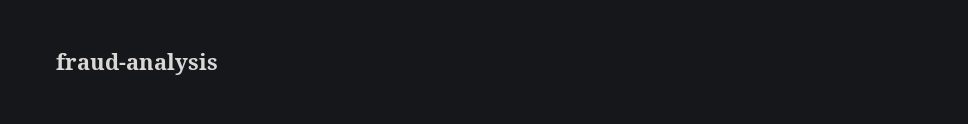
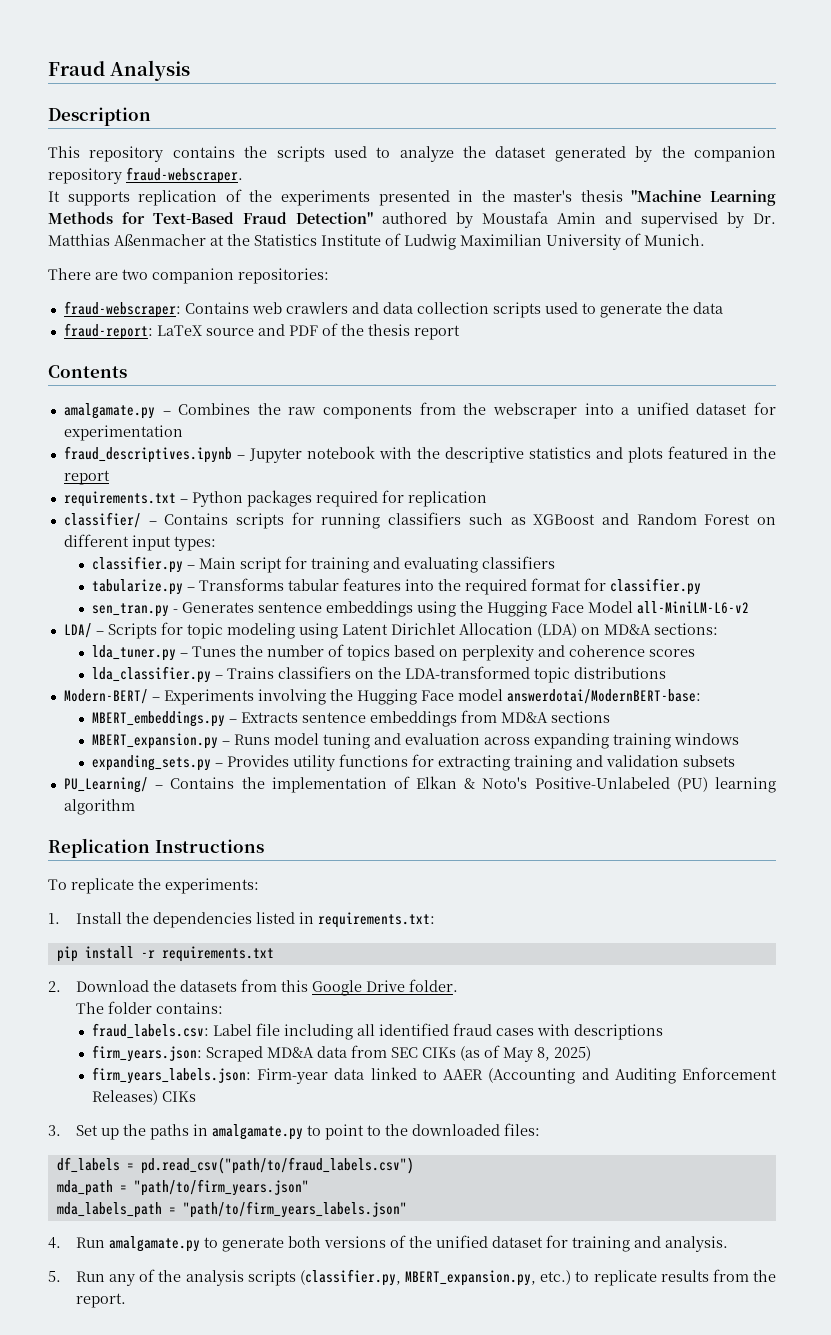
- fraud-analysis
+ Fraud Analysis
+ Description
+ This repository contains the scripts used to analyze the dataset generated by the companion repository fraud-webscraper.
+ It supports replication of the experiments presented in the master's thesis "Machine Learning Methods for Text-Based Fraud Detection" authored by Moustafa Amin and supervised by Dr. Matthias Aßenmacher at the Statistics Institute of Ludwig Maximilian University of Munich.
+ There are two companion repositories:
+ fraud-webscraper: Contains web crawlers and data collection scripts used to generate the data
+ fraud-report: LaTeX source and PDF of the thesis report
+ Contents
+ amalgamate.py – Combines the raw components from the webscraper into a unified dataset for experimentation
+ fraud_descriptives.ipynb – Jupyter notebook with the descriptive statistics and plots featured in the report
+ requirements.txt – Python packages required for replication
+ classifier/ – Contains scripts for running classifiers such as XGBoost and Random Forest on different input types:
+ classifier.py – Main script for training and evaluating classifiers
+ tabularize.py – Transforms tabular features into the required format for classifier.py
+ sen_tran.py - Generates sentence embeddings using the Hugging Face Model all-MiniLM-L6-v2
+ LDA/ – Scripts for topic modeling using Latent Dirichlet Allocation (LDA) on MD&A sections:
+ lda_tuner.py – Tunes the number of topics based on perplexity and coherence scores
+ lda_classifier.py – Trains classifiers on the LDA-transformed topic distributions
+ Modern-BERT/ – Experiments involving the Hugging Face model answerdotai/ModernBERT-base:
+ MBERT_embeddings.py – Extracts sentence embeddings from MD&A sections
+ MBERT_expansion.py – Runs model tuning and evaluation across expanding training windows
+ expanding_sets.py – Provides utility functions for extracting training and validation subsets
+ PU_Learning/ – Contains the implementation of Elkan & Noto's Positive-Unlabeled (PU) learning algorithm
+ Replication Instructions
+ To replicate the experiments:
+ 1. Install the dependencies listed in requirements.txt:
+ pip install -r requirements.txt
+ 2. Download the datasets from this Google Drive folder.
+ The folder contains:
+ fraud_labels.csv: Label file including all identified fraud cases with descriptions
+ firm_years.json: Scraped MD&A data from SEC CIKs (as of May 8, 2025)
+ firm_years_labels.json: Firm-year data linked to AAER (Accounting and Auditing Enforcement Releases) CIKs
+ 3. Set up the paths in amalgamate.py to point to the downloaded files:
+ df_labels = pd.read_csv("path/to/fraud_labels.csv")
+ mda_path = "path/to/firm_years.json"
+ mda_labels_path = "path/to/firm_years_labels.json"
+ 4. Run amalgamate.py to generate both versions of the unified dataset for training and analysis.
+ 5. Run any of the analysis scripts (classifier.py, MBERT_expansion.py, etc.) to replicate results from the report.

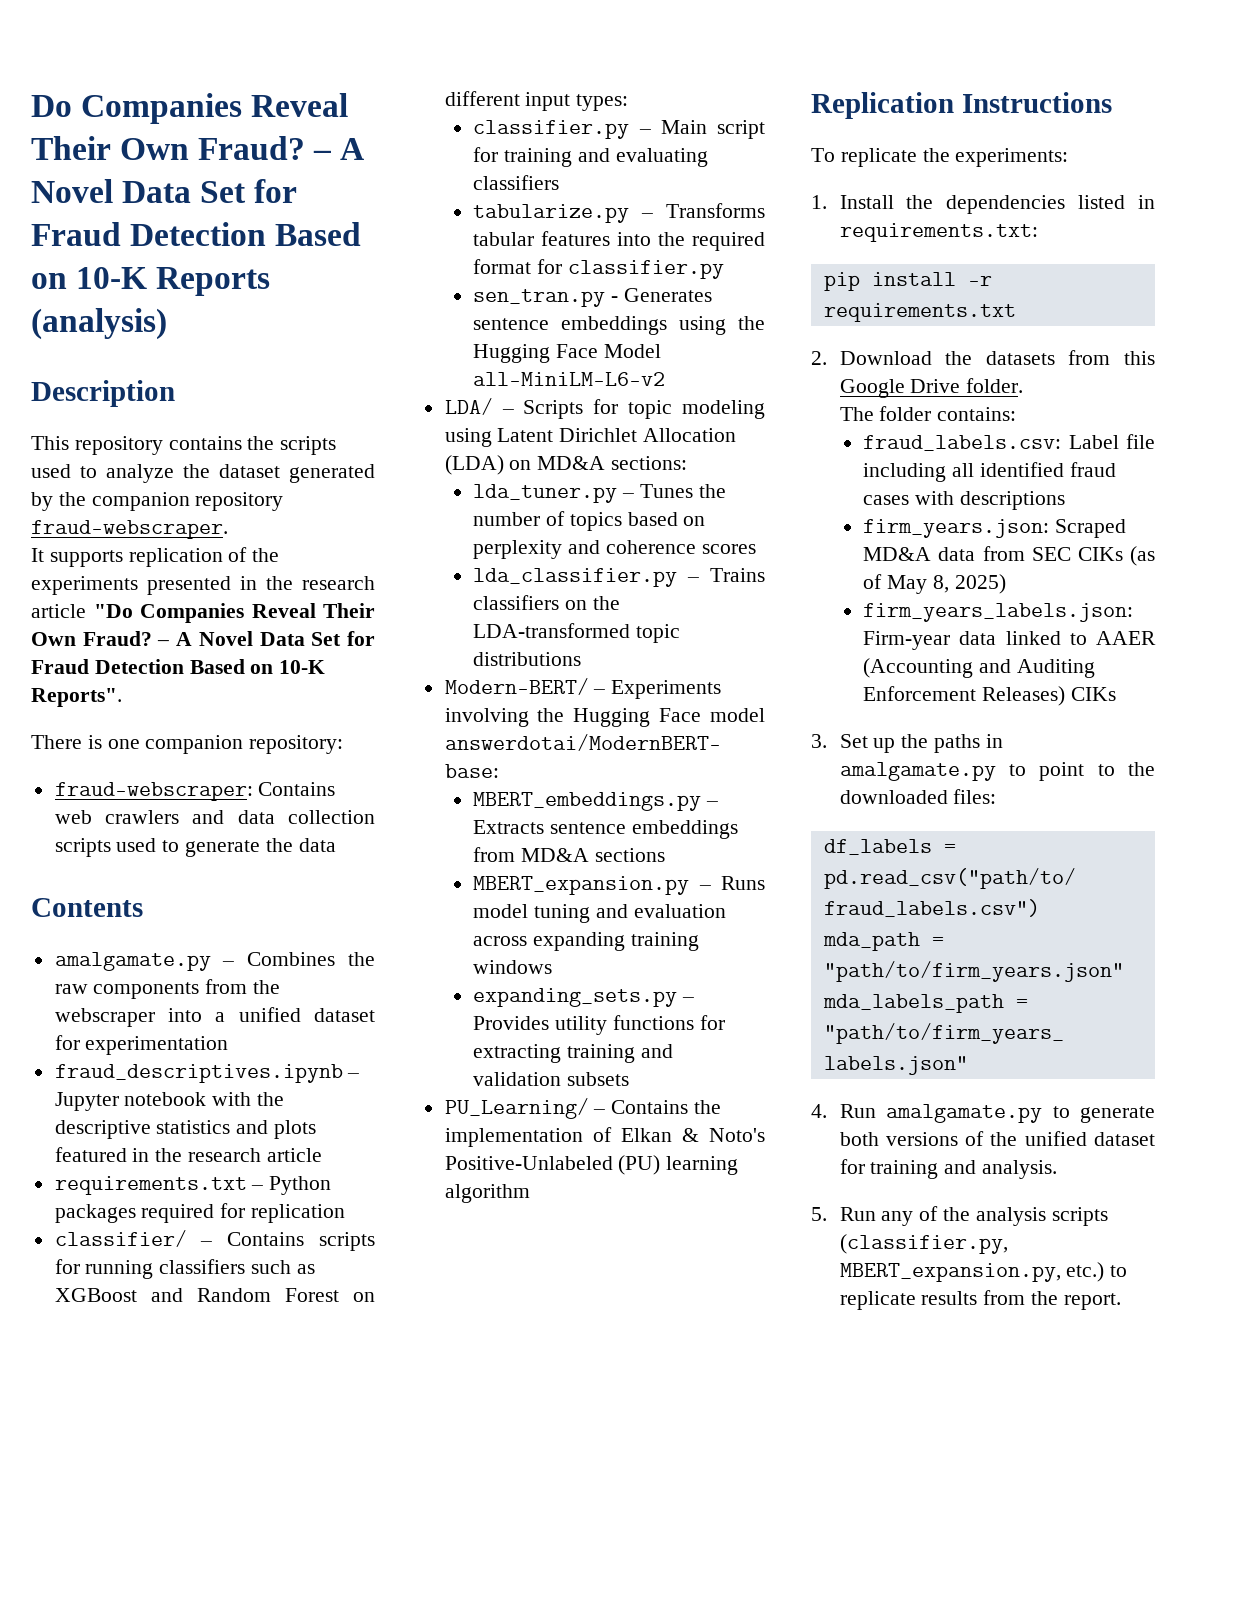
- Fraud Analysis
+ Do Companies Reveal Their Own Fraud? – A Novel Data Set for Fraud Detection Based on 10-K Reports (analysis)
- It supports replication of the experiments presented in the master's thesis "Machine Learning Methods for Text-Based Fraud Detection" authored by Moustafa Amin and supervised by Dr. Matthias Aßenmacher at the Statistics Institute of Ludwig Maximilian University of Munich.
- There are two companion repositories:
+ It supports replication of the experiments presented in the research article "Do Companies Reveal Their Own Fraud? – A Novel Data Set for Fraud Detection Based on 10-K Reports".
+ There is one companion repository:
- fraud-report: LaTeX source and PDF of the thesis report
- fraud_descriptives.ipynb – Jupyter notebook with the descriptive statistics and plots featured in the report
+ fraud_descriptives.ipynb – Jupyter notebook with the descriptive statistics and plots featured in the research article

